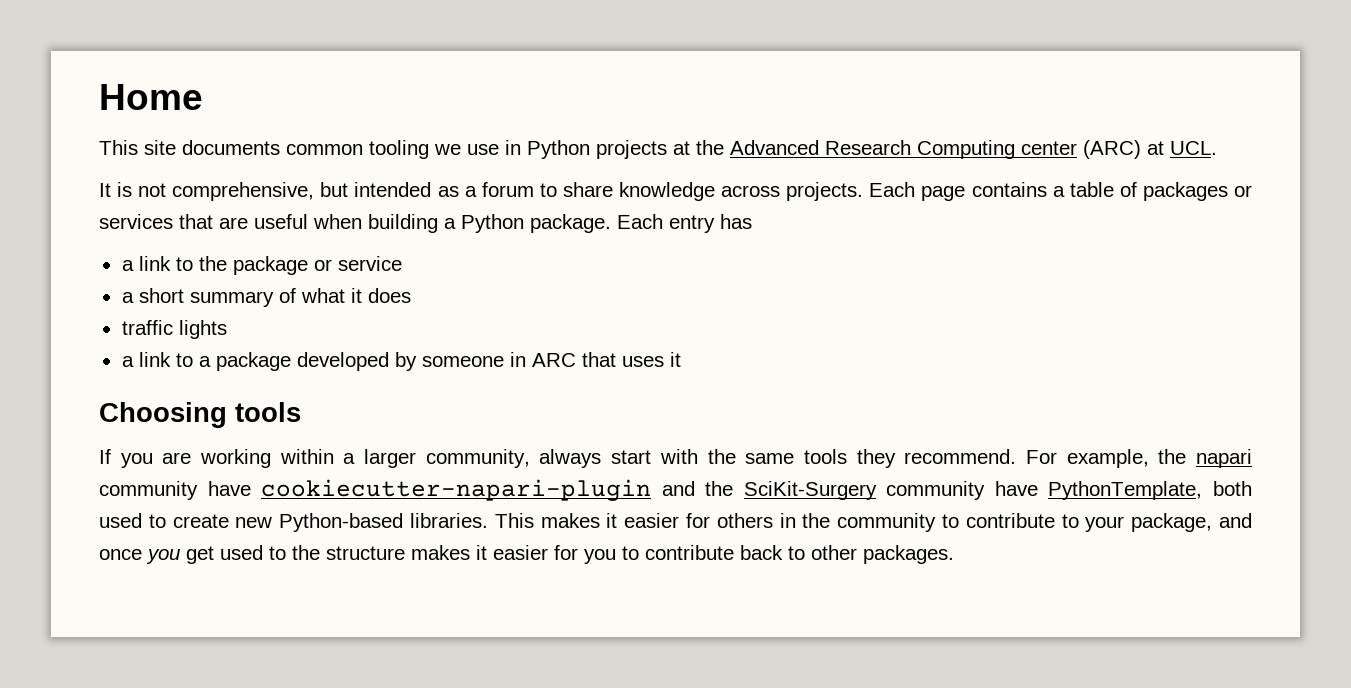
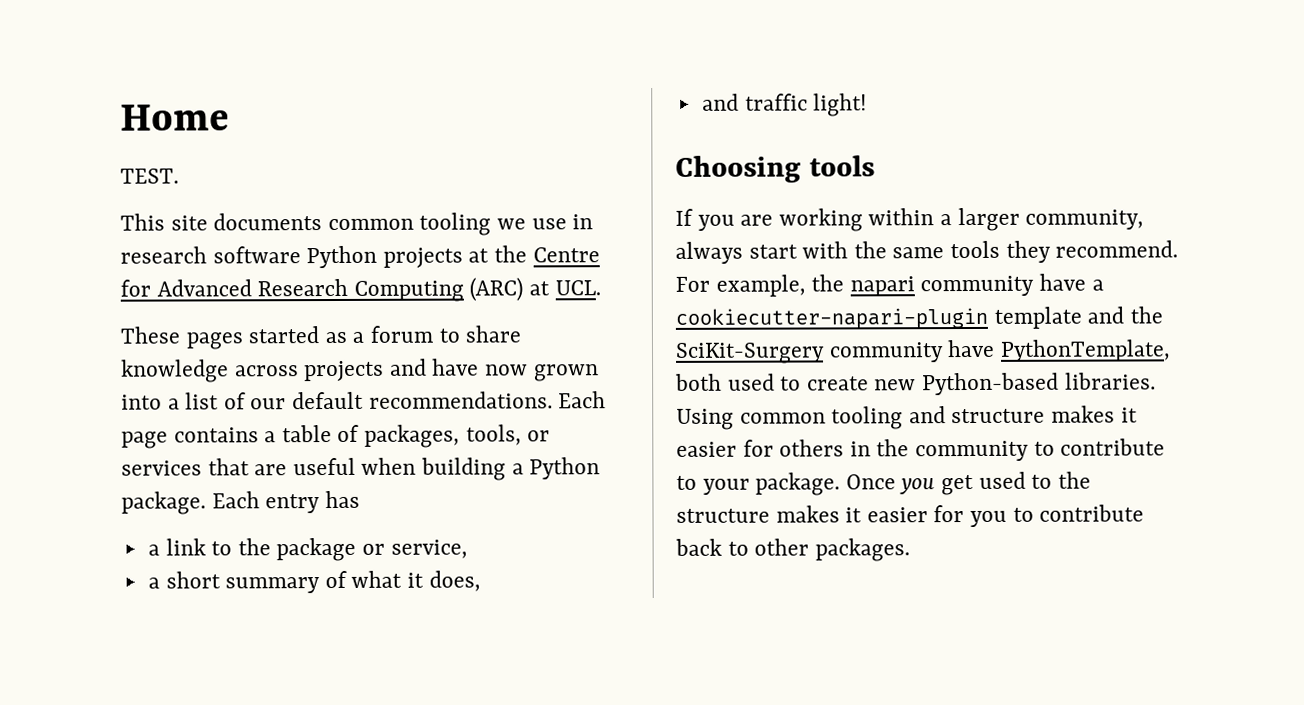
+ TEST.
- This site documents common tooling we use in Python projects at the Advanced Research Computing center (ARC) at UCL.
+ This site documents common tooling we use in research software Python projects at the Centre for Advanced Research Computing (ARC) at UCL.
- It is not comprehensive, but intended as a forum to share knowledge across projects.
+ These pages started as a forum to share knowledge across projects and have now grown into a list of our default recommendations.
- Each page contains a table of packages or services that are useful when building a Python package.
+ Each page contains a table of packages, tools, or services that are useful when building a Python package.
- a link to the package or service
+ a link to the package or service,
- a short summary of what it does
- traffic lights
- a link to a package developed by someone in ARC that uses it
+ a short summary of what it does,
+ and traffic light!
- For example, the napari community have cookiecutter-napari-plugin and the SciKit-Surgery community have PythonTemplate, both used to create new Python-based libraries.
+ For example, the napari community have a cookiecutter-napari-plugin template and the SciKit-Surgery community have PythonTemplate, both used to create new Python-based libraries.
- This makes it easier for others in the community to contribute to your package, and once you get used to the structure makes it easier for you to contribute back to other packages.
+ Using common tooling and structure makes it easier for others in the community to contribute to your package. Once you get used to the structure makes it easier for you to contribute back to other packages.

